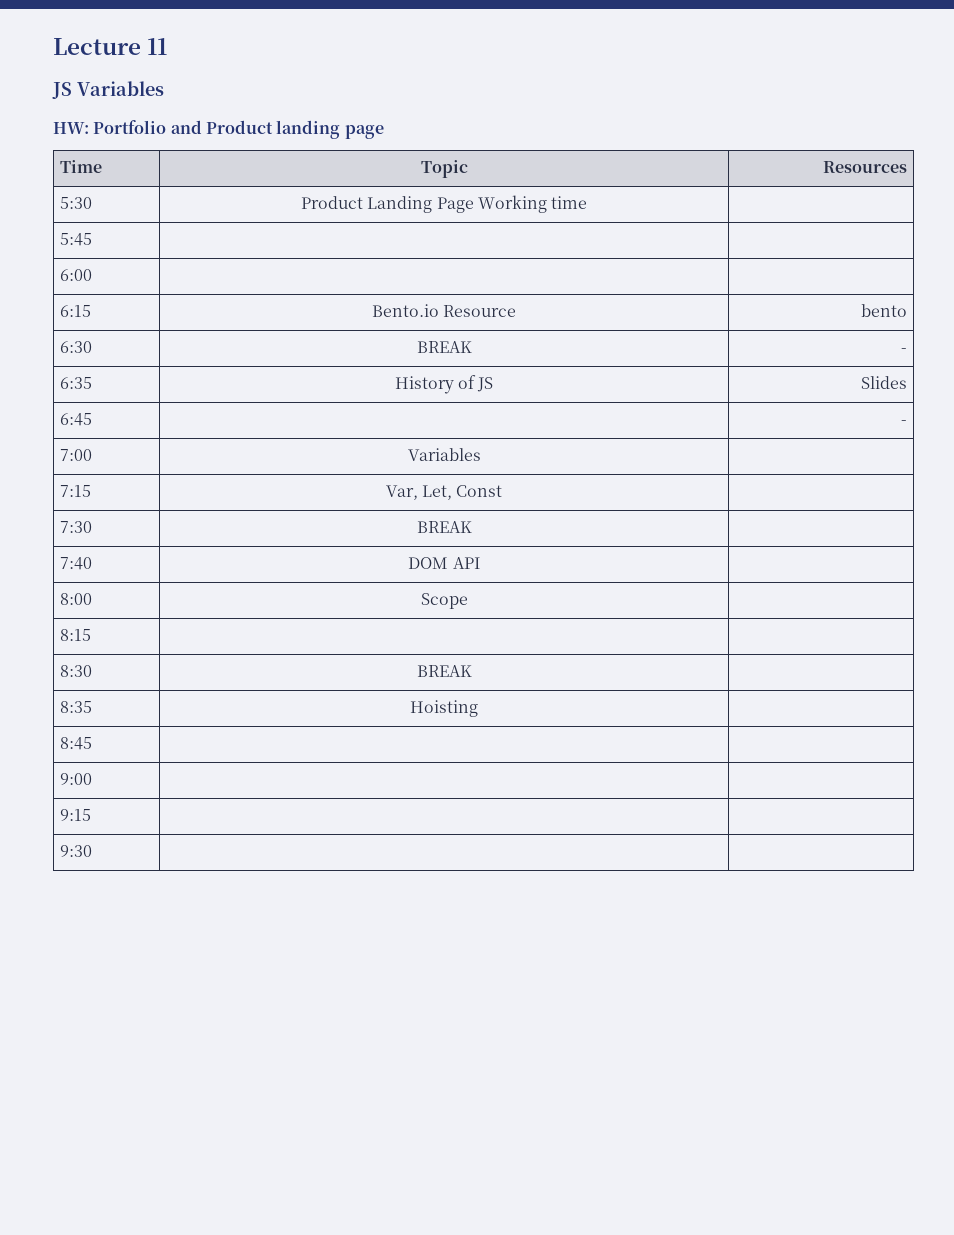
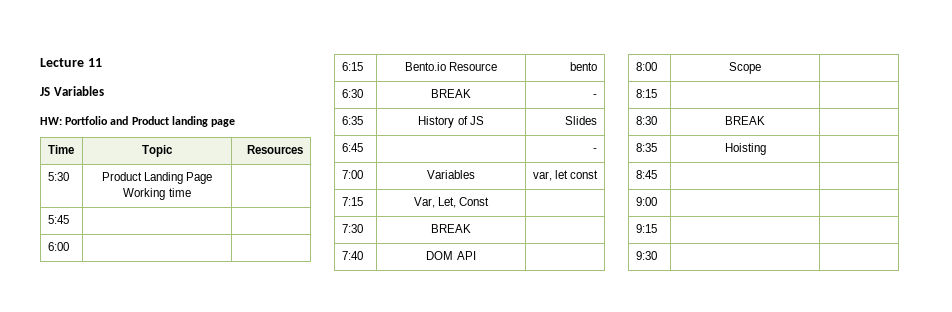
- 7:00 | Variables |
+ 7:00 | Variables | var, let const

